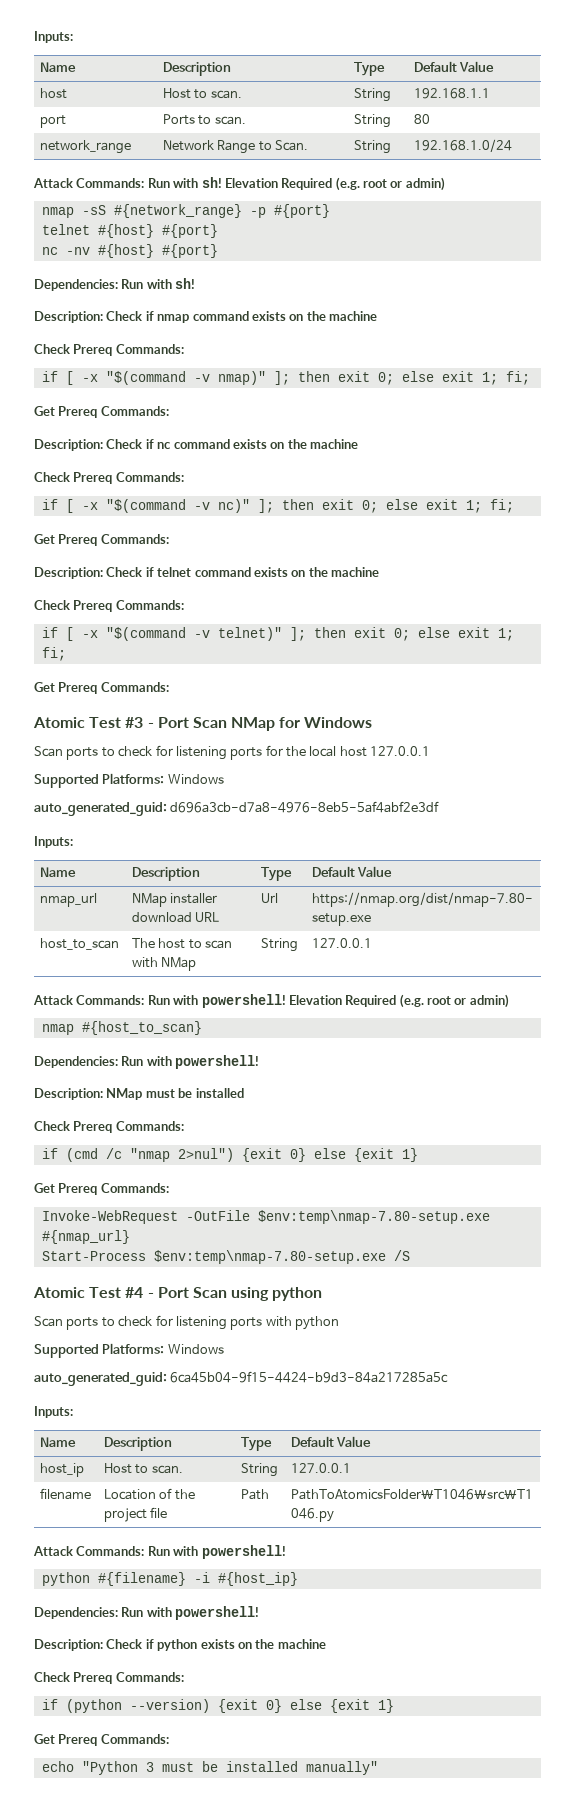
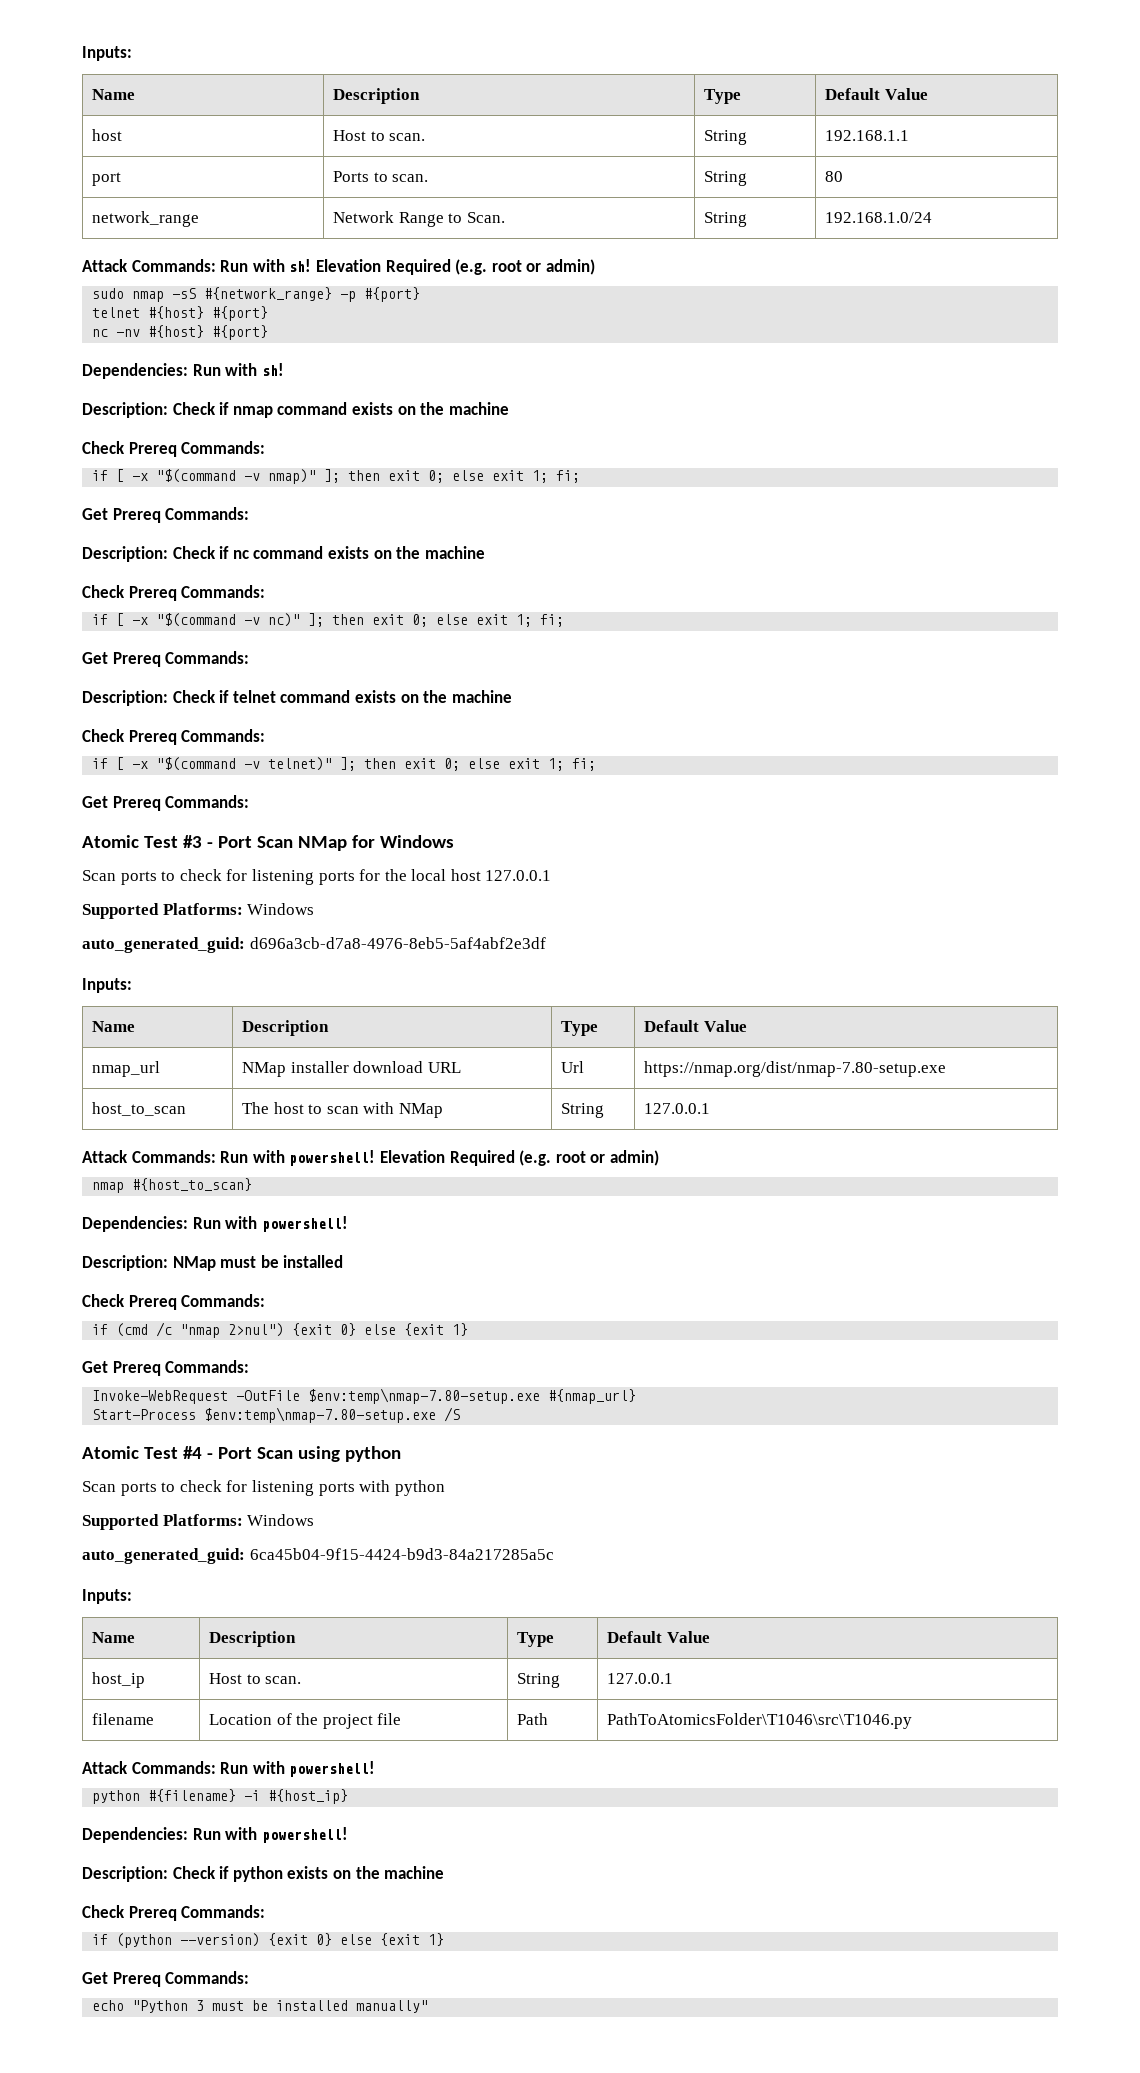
- nmap -sS #{network_range} -p #{port}
+ sudo nmap -sS #{network_range} -p #{port}

